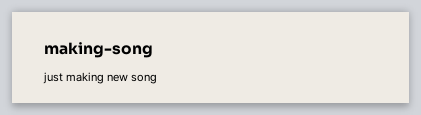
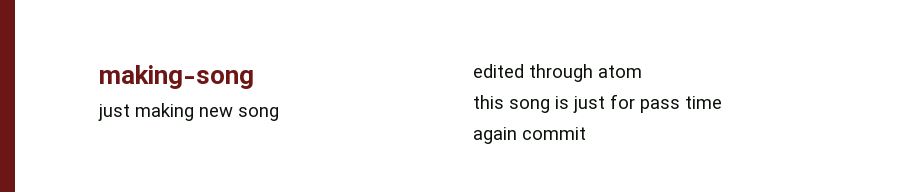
+ edited through atom
+ this song is just for pass time
+ again commit

